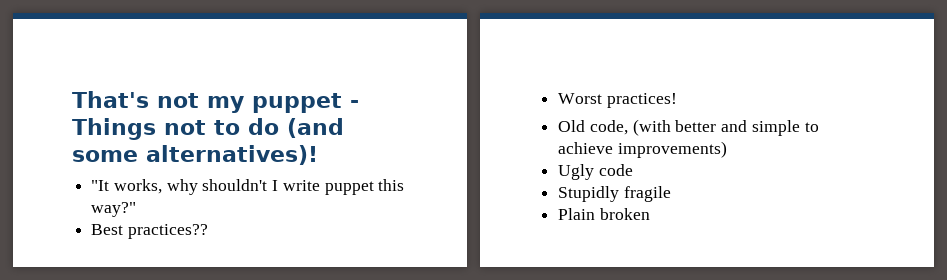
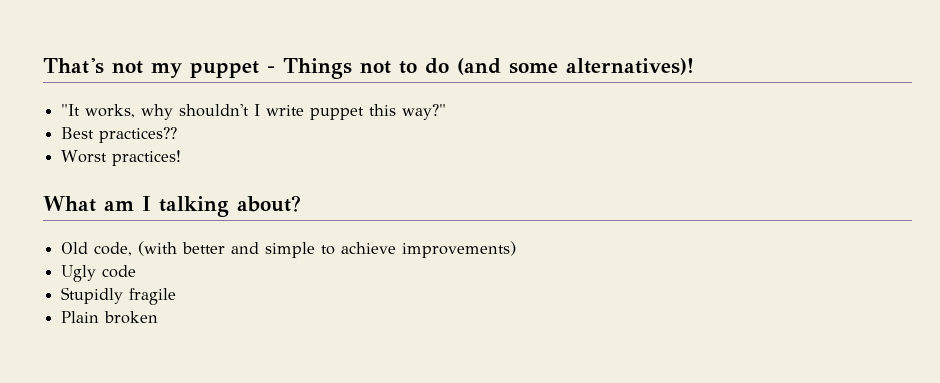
+ What am I talking about?

